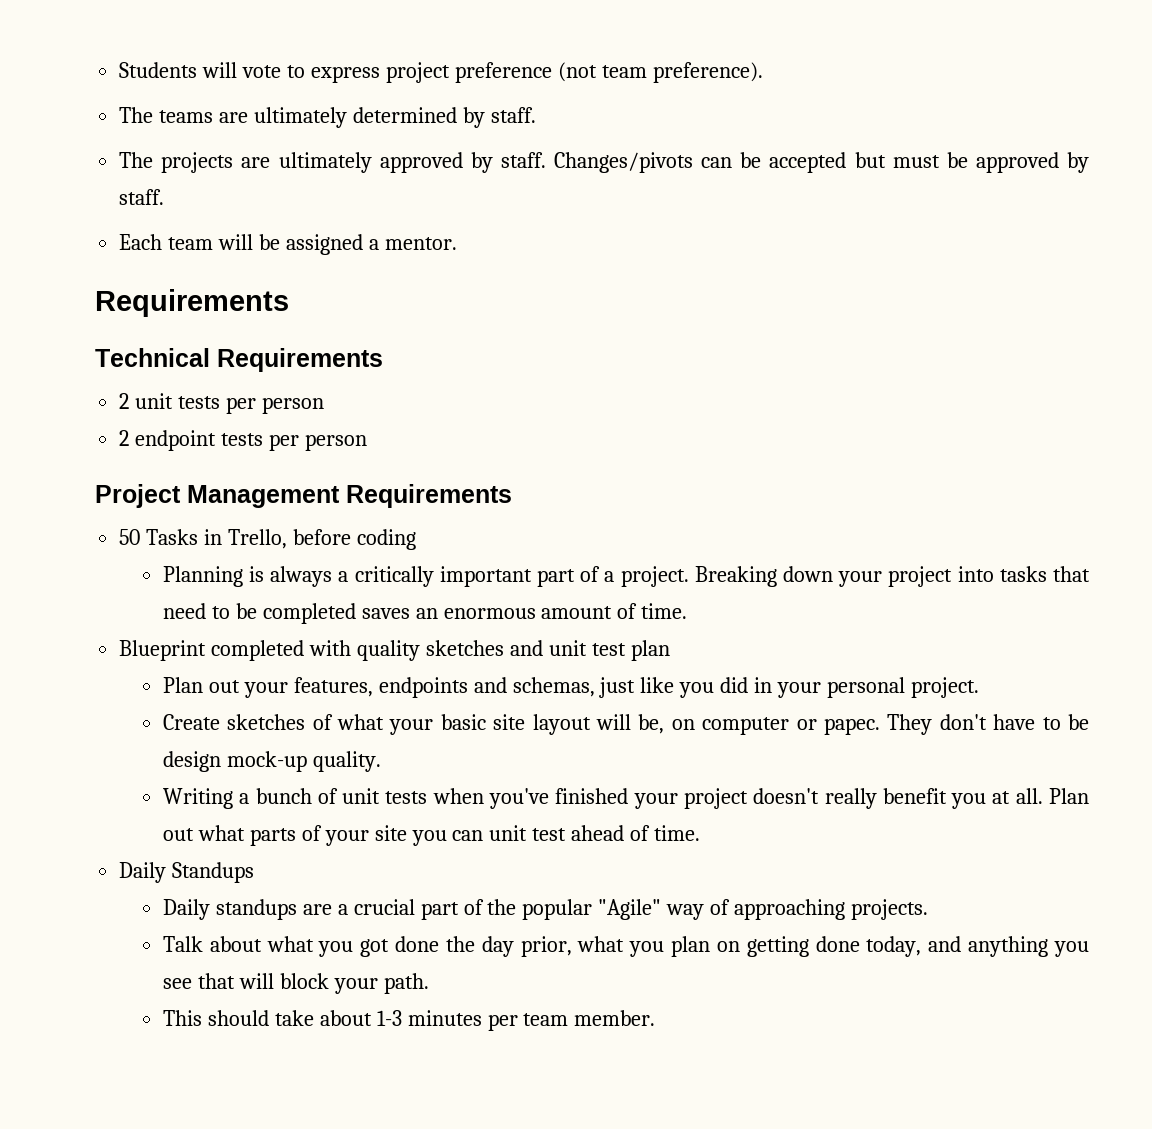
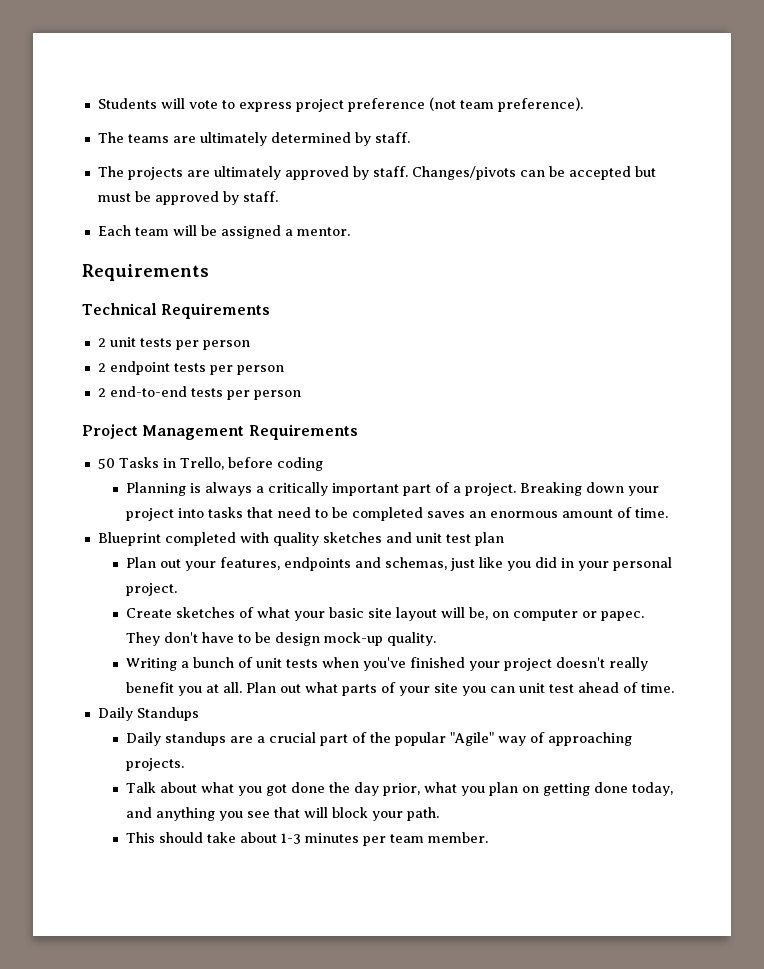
+ 2 end-to-end tests per person

